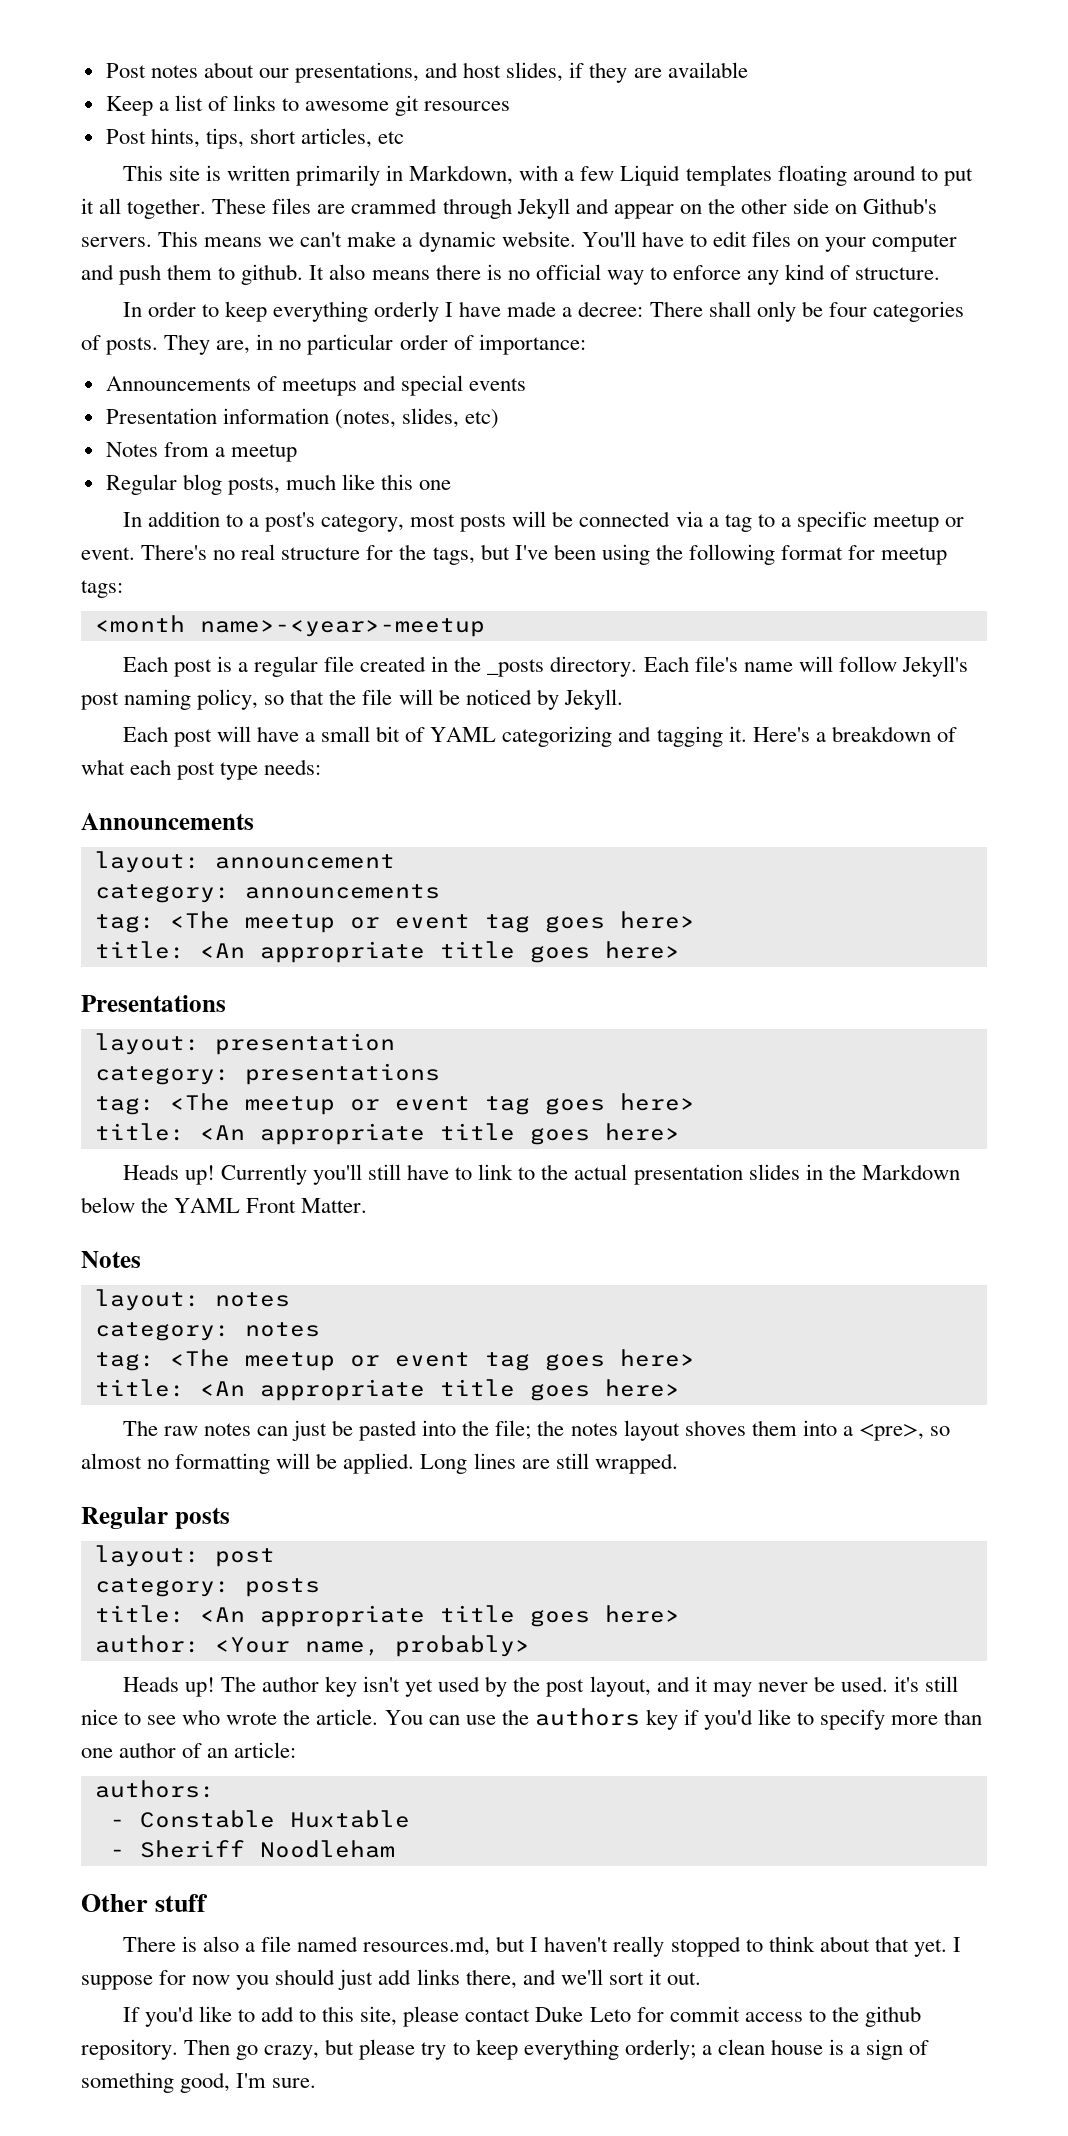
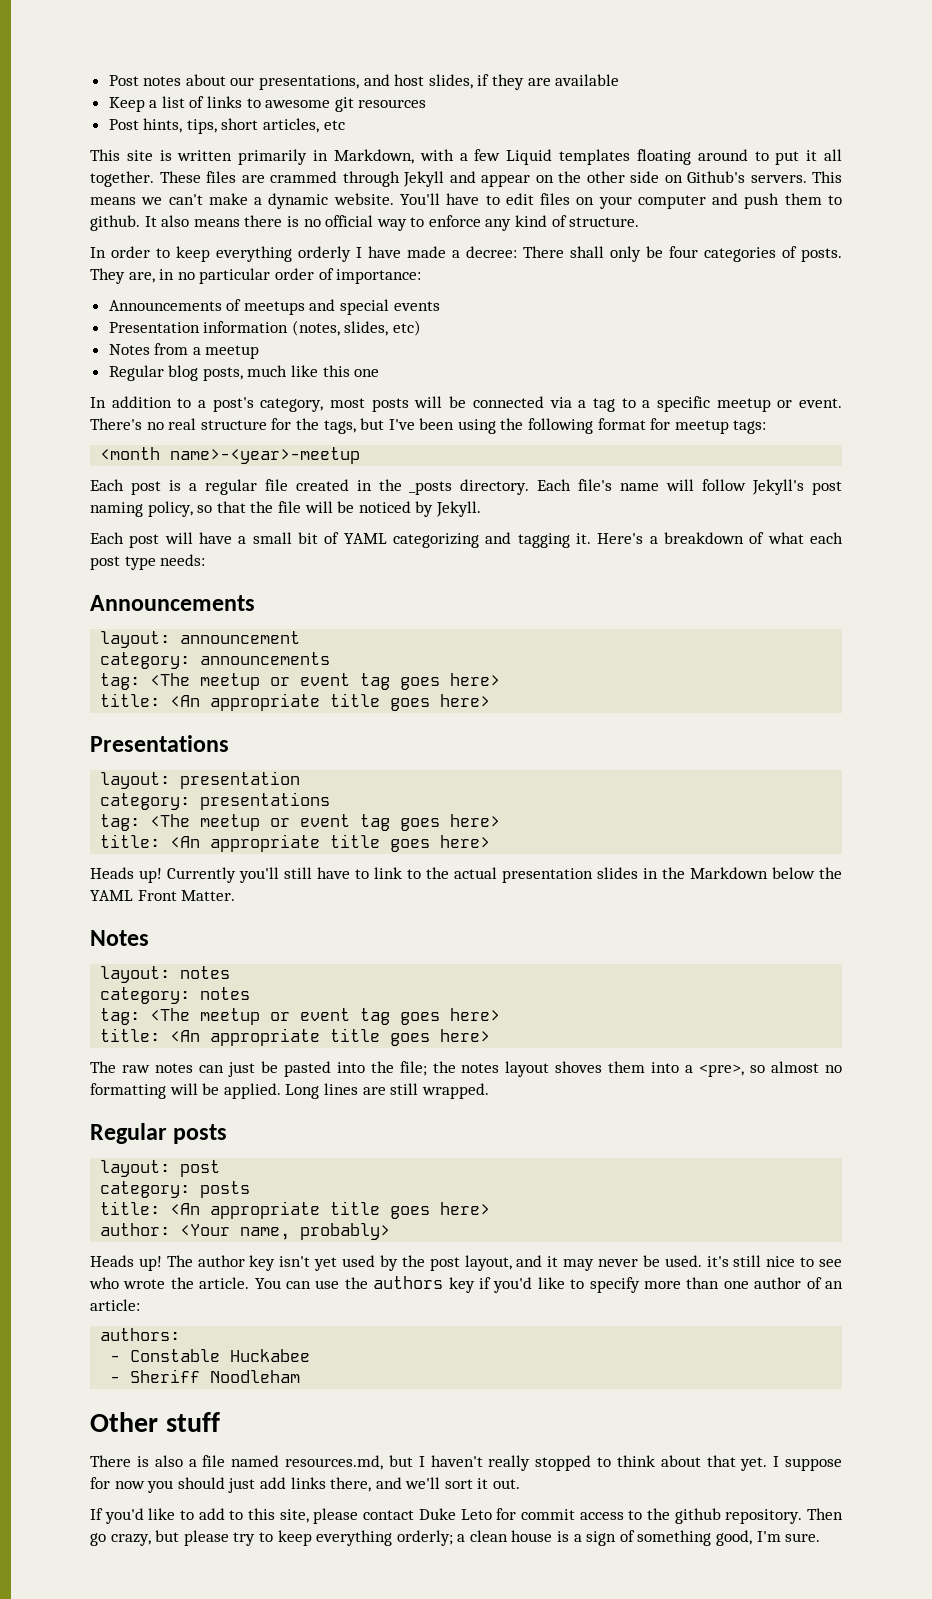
- - Constable Huxtable
+ - Constable Huckabee

